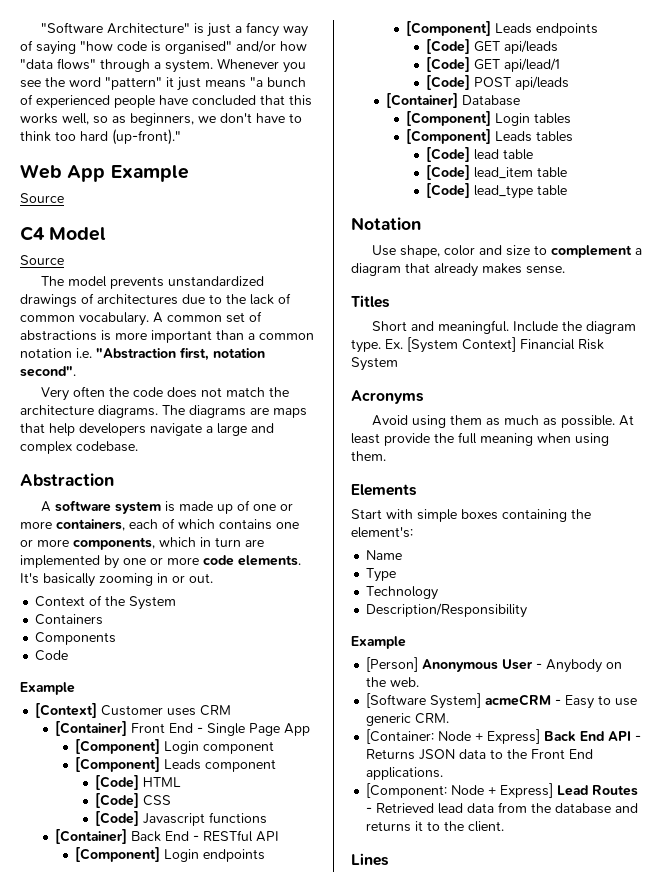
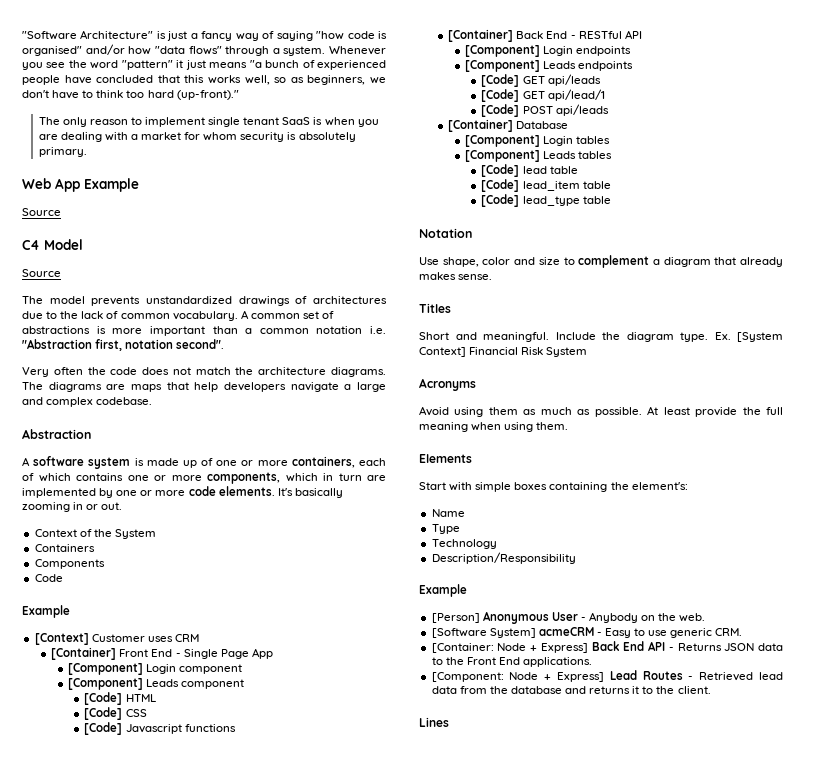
+ The only reason to implement single tenant SaaS is when you are dealing with a market for whom security is absolutely primary.

